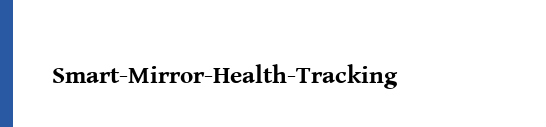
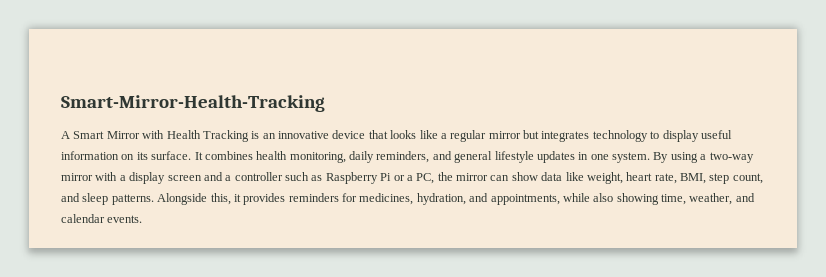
+ A Smart Mirror with Health Tracking is an innovative device that looks like a regular mirror but integrates technology to display useful information on its surface. It combines health monitoring, daily reminders, and general lifestyle updates in one system. By using a two-way mirror with a display screen and a controller such as Raspberry Pi or a PC, the mirror can show data like weight, heart rate, BMI, step count, and sleep patterns. Alongside this, it provides reminders for medicines, hydration, and appointments, while also showing time, weather, and calendar events.

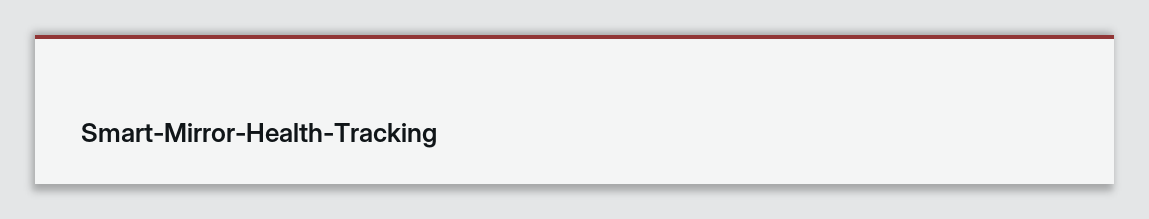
- A Smart Mirror with Health Tracking is an innovative device that looks like a regular mirror but integrates technology to display useful information on its surface. It combines health monitoring, daily reminders, and general lifestyle updates in one system. By using a two-way mirror with a display screen and a controller such as Raspberry Pi or a PC, the mirror can show data like weight, heart rate, BMI, step count, and sleep patterns. Alongside this, it provides reminders for medicines, hydration, and appointments, while also showing time, weather, and calendar events.

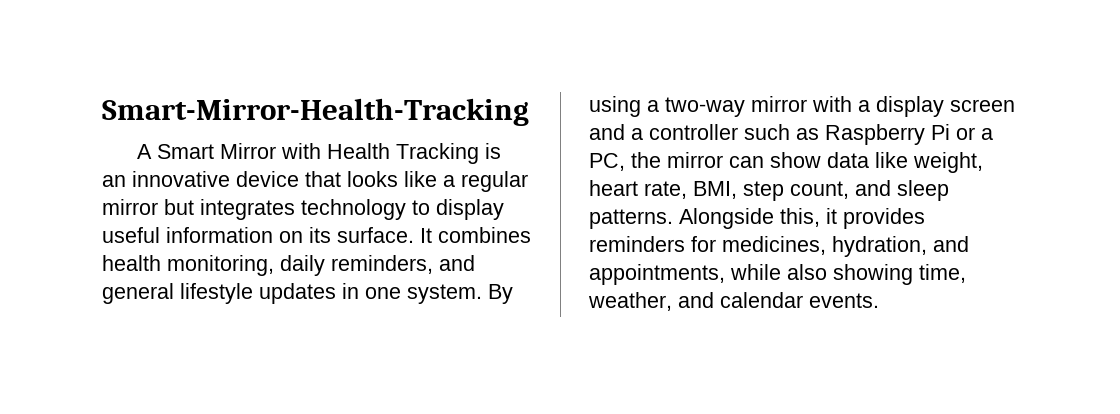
+ A Smart Mirror with Health Tracking is an innovative device that looks like a regular mirror but integrates technology to display useful information on its surface. It combines health monitoring, daily reminders, and general lifestyle updates in one system. By using a two-way mirror with a display screen and a controller such as Raspberry Pi or a PC, the mirror can show data like weight, heart rate, BMI, step count, and sleep patterns. Alongside this, it provides reminders for medicines, hydration, and appointments, while also showing time, weather, and calendar events.

